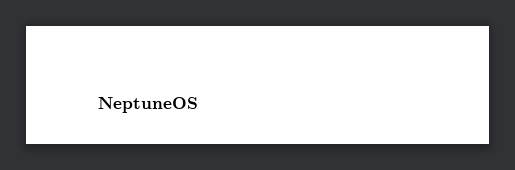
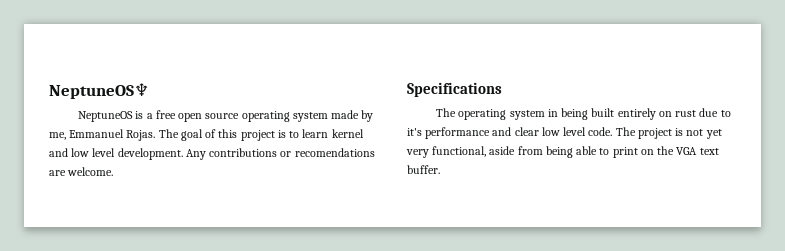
- NeptuneOS
+ NeptuneOS♆
+ NeptuneOS is a free open source operating system made by me, Emmanuel Rojas. The goal of this project is to learn kernel and low level development. Any contributions or recomendations are welcome.
+ Specifications
+ The operating system in being built entirely on rust due to it's performance and clear low level code. The project is not yet very functional, aside from being able to print on the VGA text buffer.

